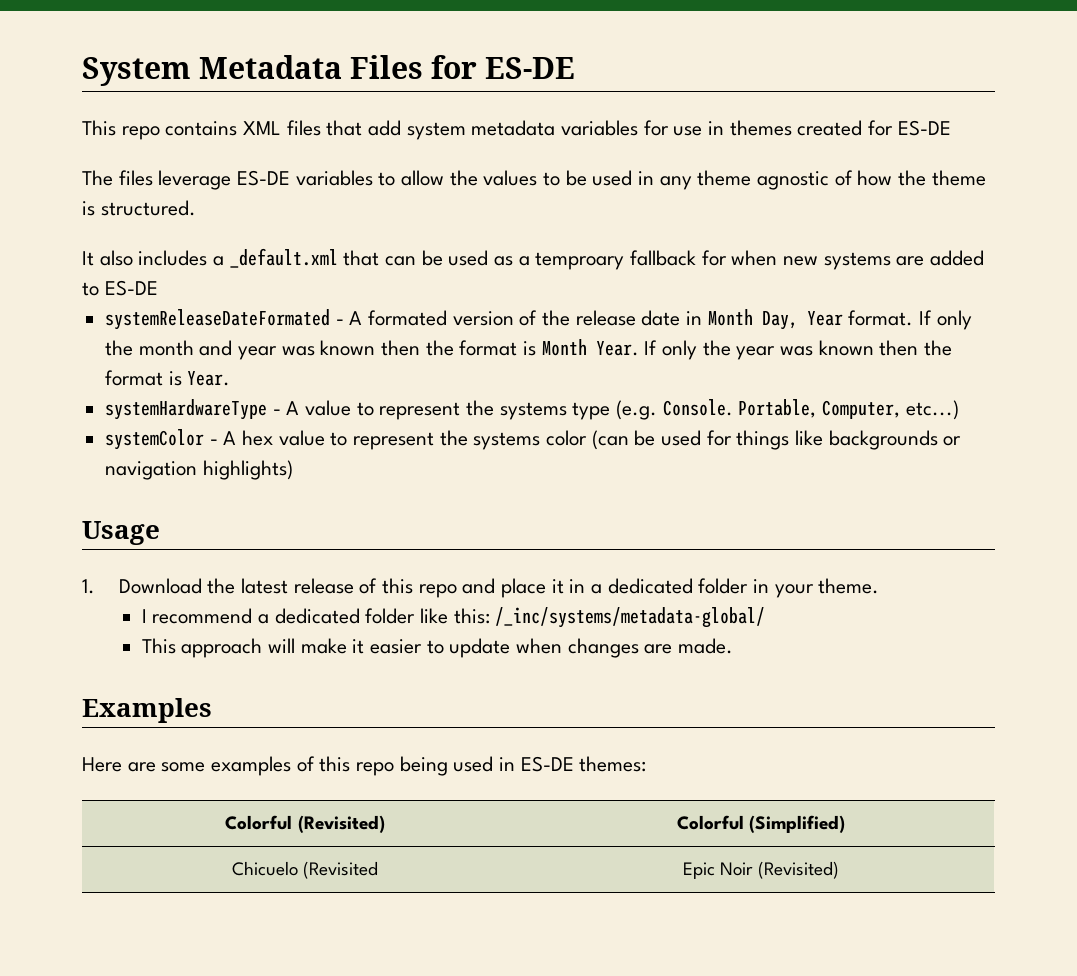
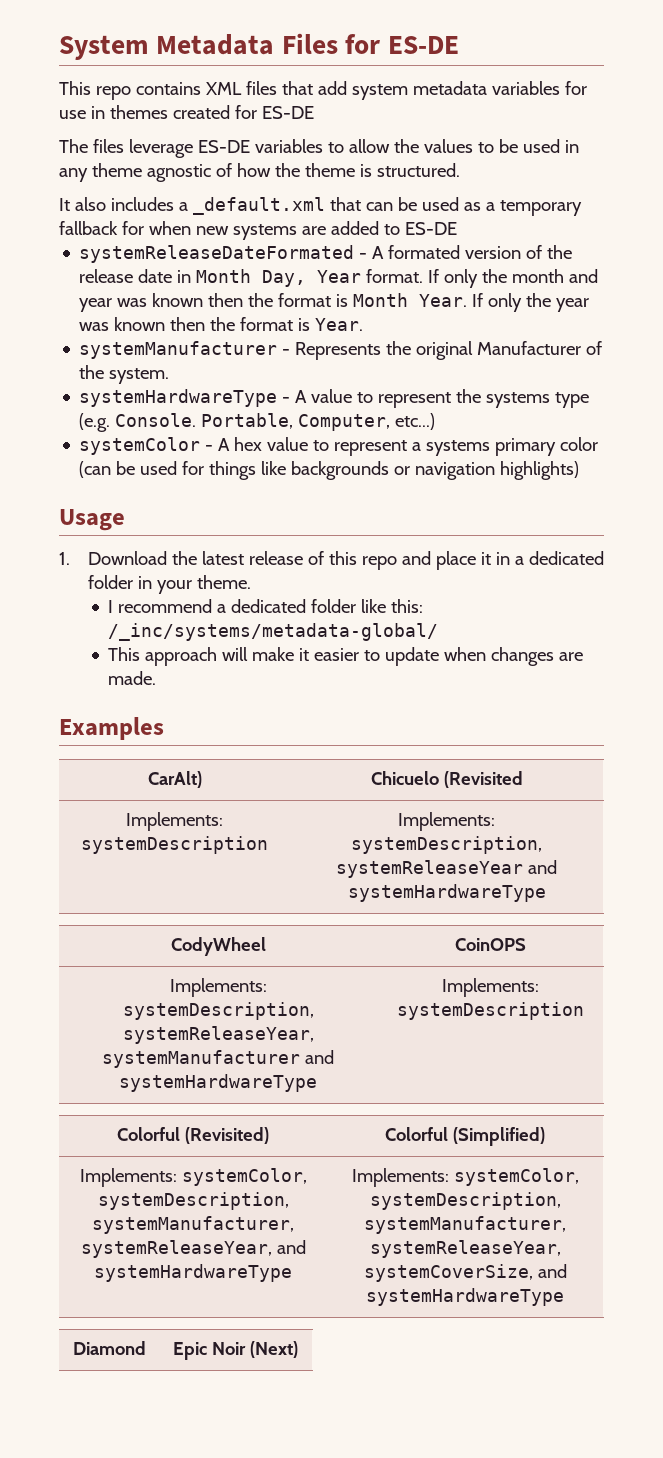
- It also includes a _default.xml that can be used as a temproary fallback for when new systems are added to ES-DE
+ It also includes a _default.xml that can be used as a temporary fallback for when new systems are added to ES-DE
+ systemManufacturer - Represents the original Manufacturer of the system.
- systemColor - A hex value to represent the systems color (can be used for things like backgrounds or navigation highlights)
+ systemColor - A hex value to represent a systems primary color (can be used for things like backgrounds or navigation highlights)
- Here are some examples of this repo being used in ES-DE themes:
+ CarAlt) | Chicuelo (Revisited
+ Implements: systemDescription | Implements: systemDescription, systemReleaseYear and systemHardwareType
+ CodyWheel | CoinOPS
+ Implements: systemDescription, systemReleaseYear, systemManufacturer and systemHardwareType | Implements: systemDescription
  Colorful (Revisited) | Colorful (Simplified)
- Chicuelo (Revisited | Epic Noir (Revisited)
+ Implements: systemColor, systemDescription, systemManufacturer, systemReleaseYear, and systemHardwareType | Implements: systemColor, systemDescription, systemManufacturer, systemReleaseYear, systemCoverSize, and systemHardwareType
+ Diamond | Epic Noir (Next)

